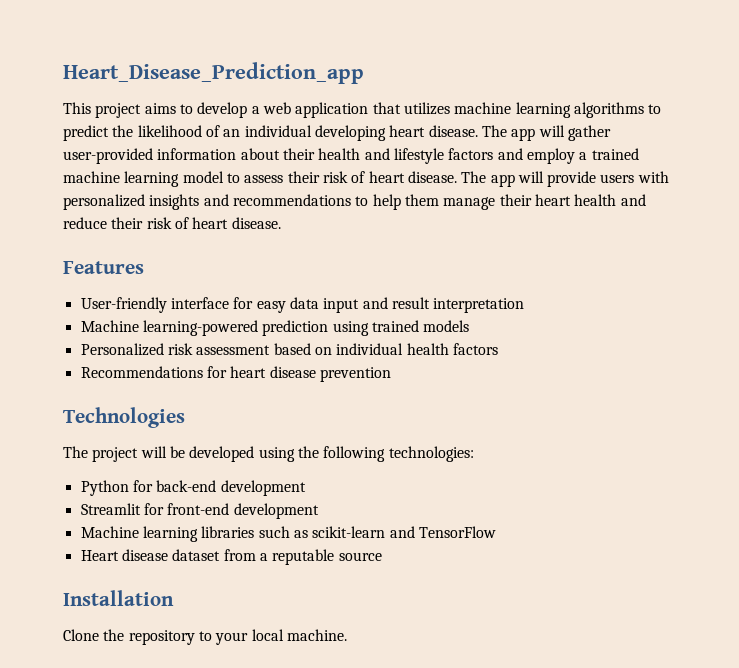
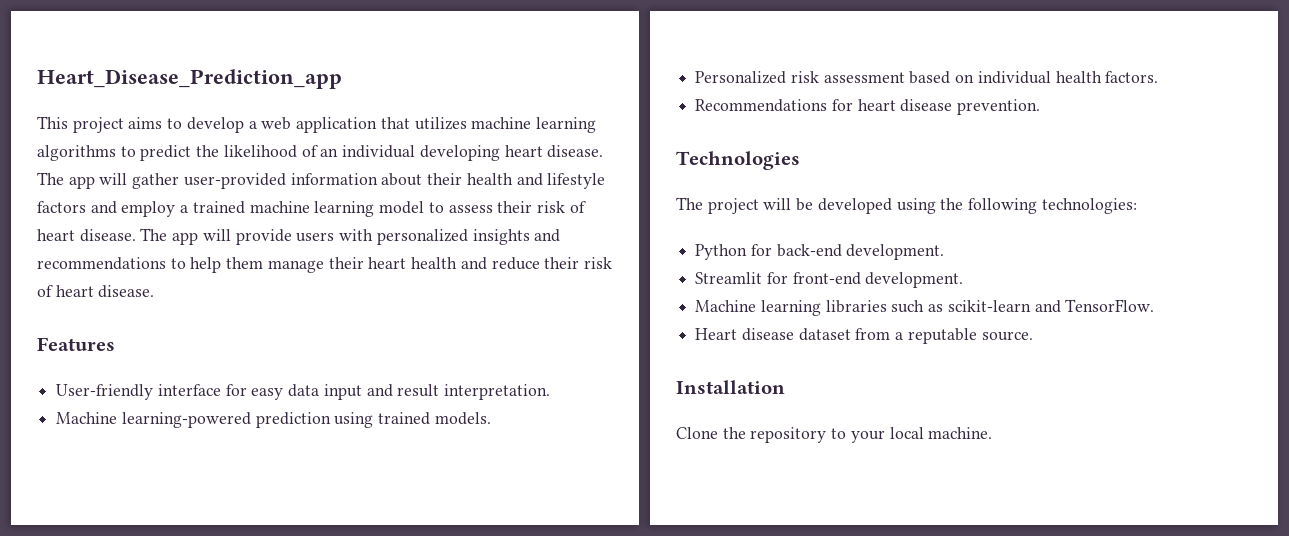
- User-friendly interface for easy data input and result interpretation
+ User-friendly interface for easy data input and result interpretation.
- Machine learning-powered prediction using trained models
+ Machine learning-powered prediction using trained models.
- Personalized risk assessment based on individual health factors
+ Personalized risk assessment based on individual health factors.
- Recommendations for heart disease prevention
+ Recommendations for heart disease prevention.
- Python for back-end development
+ Python for back-end development.
- Streamlit for front-end development
+ Streamlit for front-end development.
- Machine learning libraries such as scikit-learn and TensorFlow
+ Machine learning libraries such as scikit-learn and TensorFlow.
- Heart disease dataset from a reputable source
+ Heart disease dataset from a reputable source.

